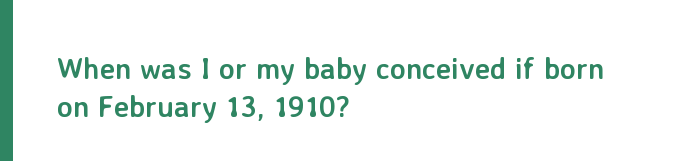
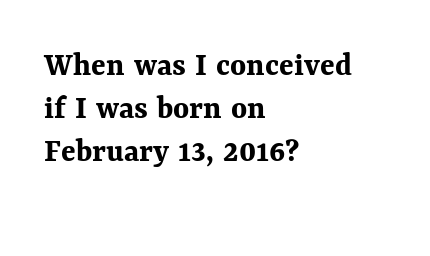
- When was I or my baby conceived if born on February 13, 1910?
+ When was I conceived if I was born on February 13, 2016?

